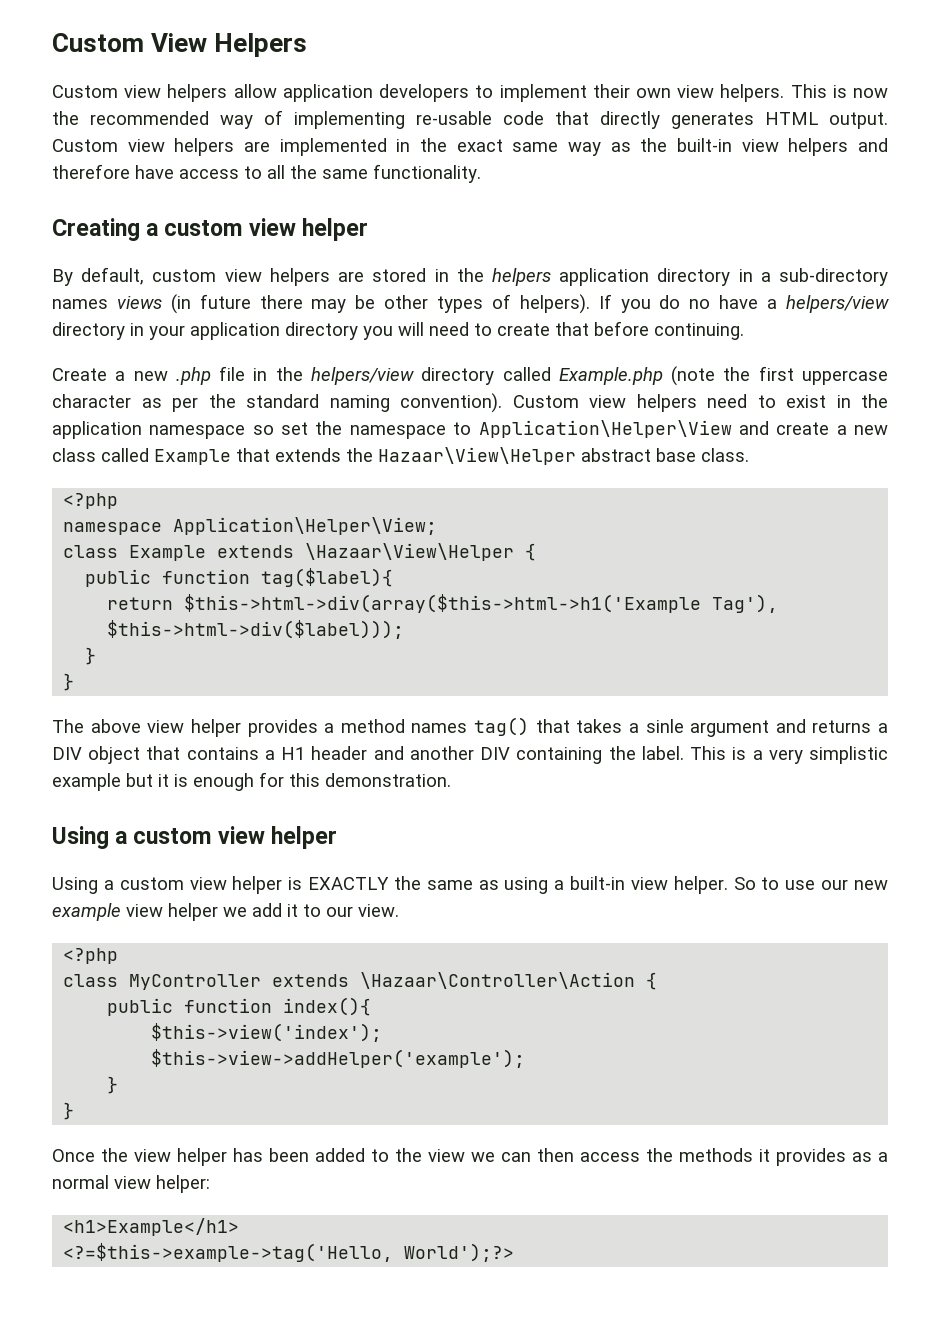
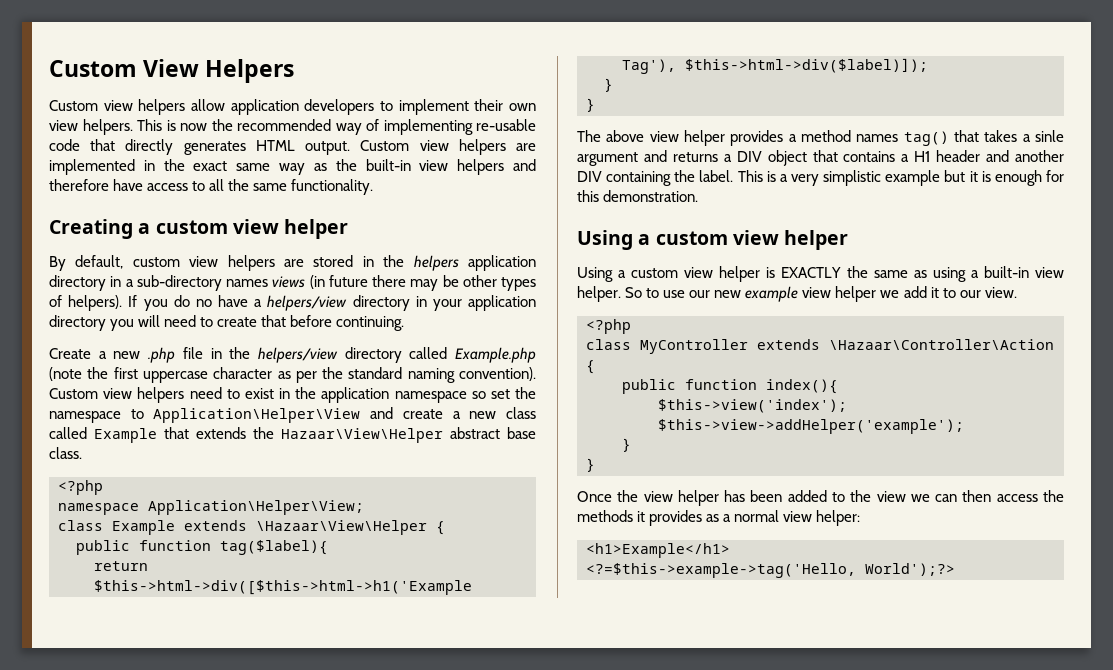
- return $this->html->div(array($this->html->h1('Example Tag'), $this->html->div($label)));
+ return $this->html->div([$this->html->h1('Example Tag'), $this->html->div($label)]);

